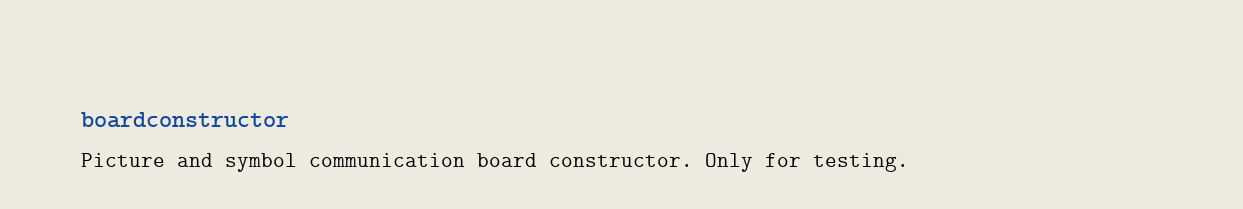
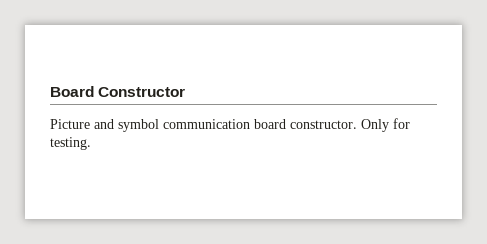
- boardconstructor
+ Board Constructor

